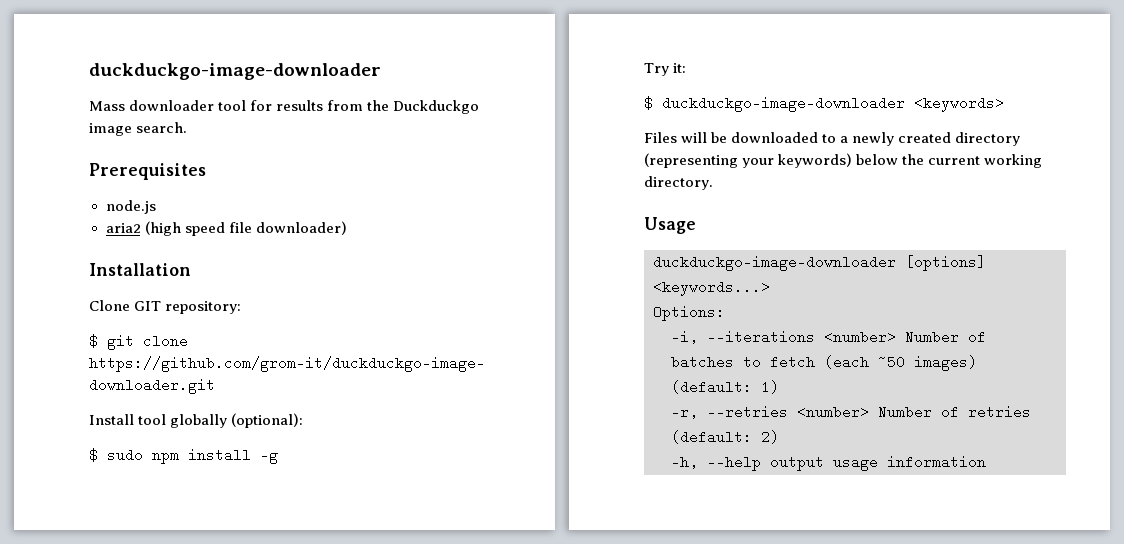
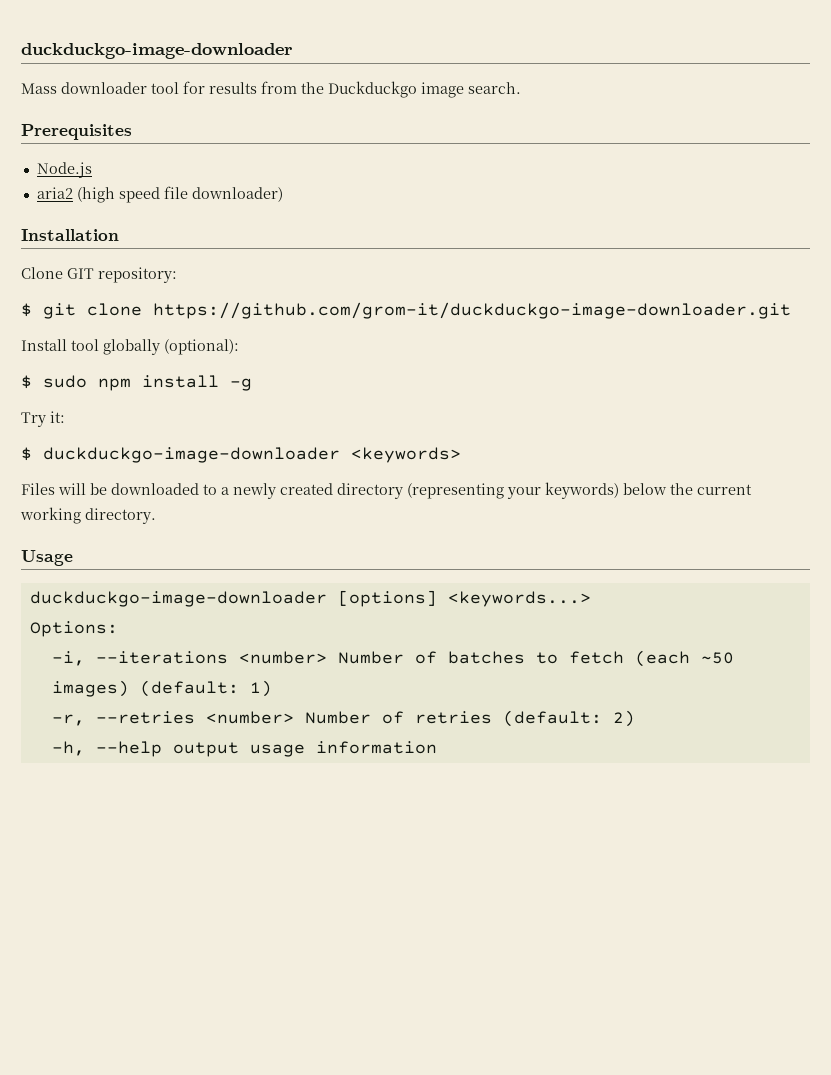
- node.js
+ Node.js

